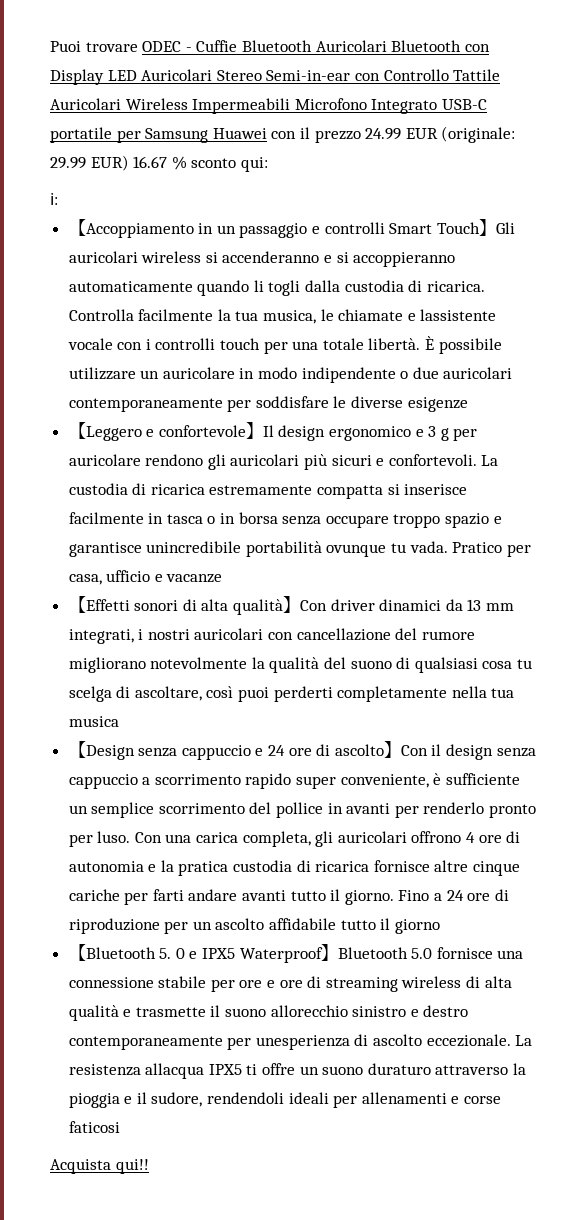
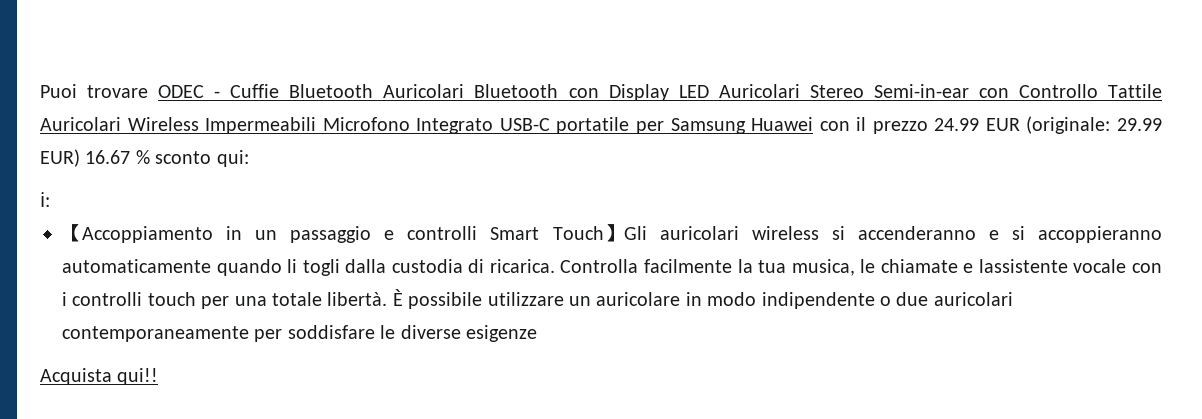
- 【Leggero e confortevole】Il design ergonomico e 3 g per auricolare rendono gli auricolari più sicuri e confortevoli. La custodia di ricarica estremamente compatta si inserisce facilmente in tasca o in borsa senza occupare troppo spazio e garantisce unincredibile portabilità ovunque tu vada. Pratico per casa, ufficio e vacanze
- 【Effetti sonori di alta qualità】Con driver dinamici da 13 mm integrati, i nostri auricolari con cancellazione del rumore migliorano notevolmente la qualità del suono di qualsiasi cosa tu scelga di ascoltare, così puoi perderti completamente nella tua musica
- 【Design senza cappuccio e 24 ore di ascolto】Con il design senza cappuccio a scorrimento rapido super conveniente, è sufficiente un semplice scorrimento del pollice in avanti per renderlo pronto per luso. Con una carica completa, gli auricolari offrono 4 ore di autonomia e la pratica custodia di ricarica fornisce altre cinque cariche per farti andare avanti tutto il giorno. Fino a 24 ore di riproduzione per un ascolto affidabile tutto il giorno
- 【Bluetooth 5. 0 e IPX5 Waterproof】Bluetooth 5.0 fornisce una connessione stabile per ore e ore di streaming wireless di alta qualità e trasmette il suono allorecchio sinistro e destro contemporaneamente per unesperienza di ascolto eccezionale. La resistenza allacqua IPX5 ti offre un suono duraturo attraverso la pioggia e il sudore, rendendoli ideali per allenamenti e corse faticosi

